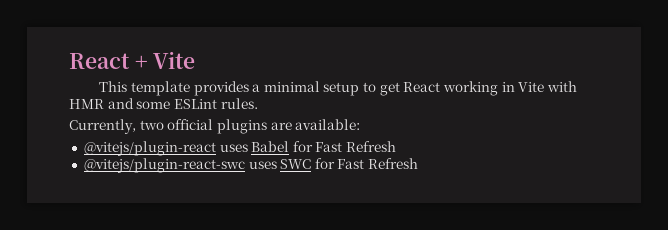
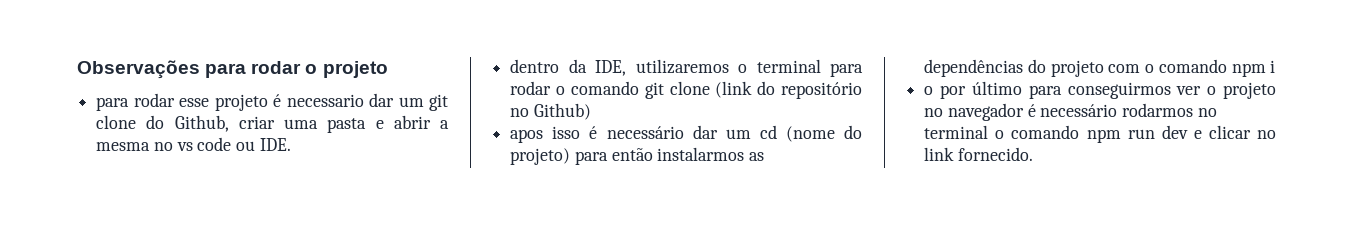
- React + Vite
- This template provides a minimal setup to get React working in Vite with HMR and some ESLint rules.
- Currently, two official plugins are available:
- @vitejs/plugin-react uses Babel for Fast Refresh
- @vitejs/plugin-react-swc uses SWC for Fast Refresh
+ Observações para rodar o projeto
+ para rodar esse projeto é necessario dar um git clone do Github, criar uma pasta e abrir a mesma no vs code ou IDE.
+ dentro da IDE, utilizaremos o terminal para rodar o comando git clone (link do repositório no Github)
+ apos isso é necessário dar um cd (nome do projeto) para então instalarmos as dependências do projeto com o comando npm i
+ o por último para conseguirmos ver o projeto no navegador é necessário rodarmos no terminal o comando npm run dev e clicar no link fornecido.

